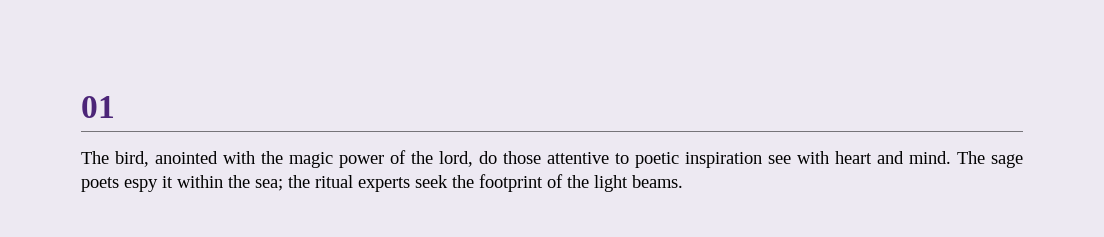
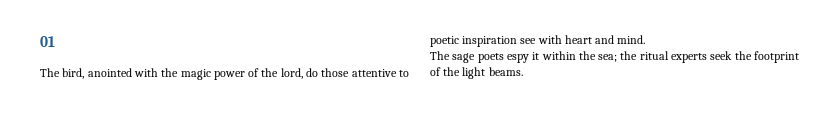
- The bird, anointed with the magic power of the lord, do those attentive to poetic inspiration see with heart and mind. The sage poets espy it within the sea; the ritual experts seek the footprint of the light beams.
+ The bird, anointed with the magic power of the lord, do those attentive to poetic inspiration see with heart and mind.
+ The sage poets espy it within the sea; the ritual experts seek the footprint of the light beams.

